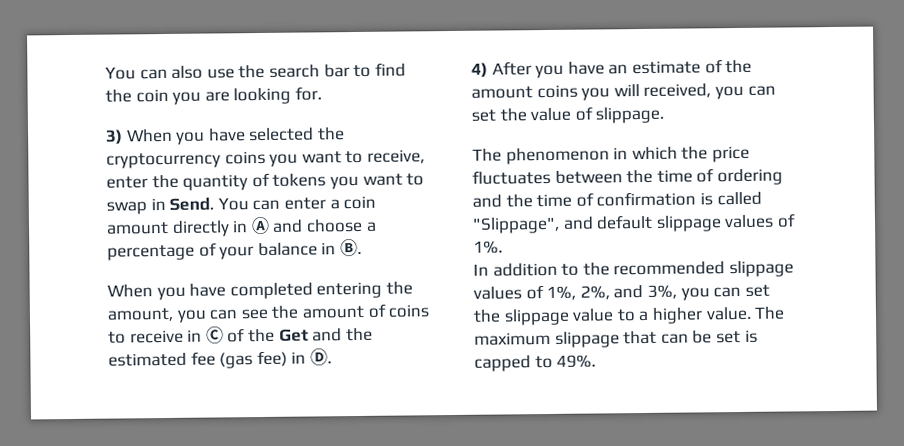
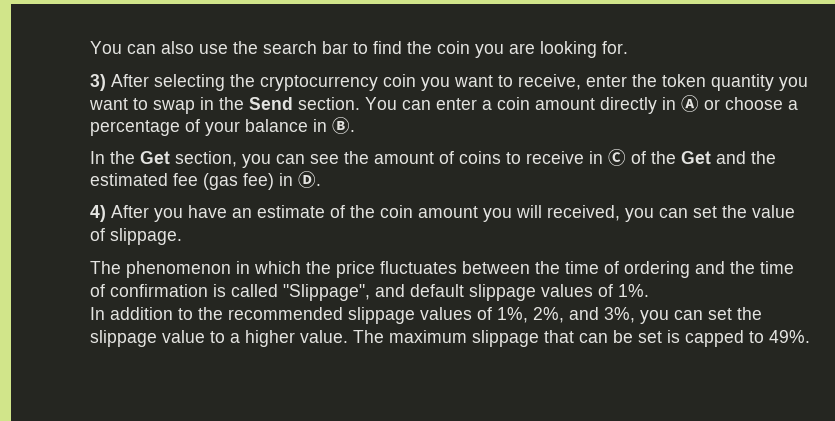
- 3) When you have selected the cryptocurrency coins you want to receive, enter the quantity of tokens you want to swap in Send.
+ 3) After selecting the cryptocurrency coin you want to receive, enter the token quantity you want to swap in the Send section.
- You can enter a coin amount directly in Ⓐ and choose a percentage of your balance in Ⓑ.
+ You can enter a coin amount directly in Ⓐ or choose a percentage of your balance in Ⓑ.
- When you have completed entering the amount, you can see the amount of coins to receive in Ⓒ of the Get and the estimated fee (gas fee) in Ⓓ.
+ In the Get section, you can see the amount of coins to receive in Ⓒ of the Get and the estimated fee (gas fee) in Ⓓ.
- 4) After you have an estimate of the amount coins you will received, you can set the value of slippage.
+ 4) After you have an estimate of the coin amount you will received, you can set the value of slippage.

